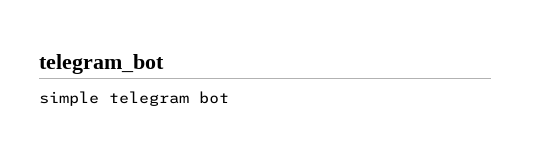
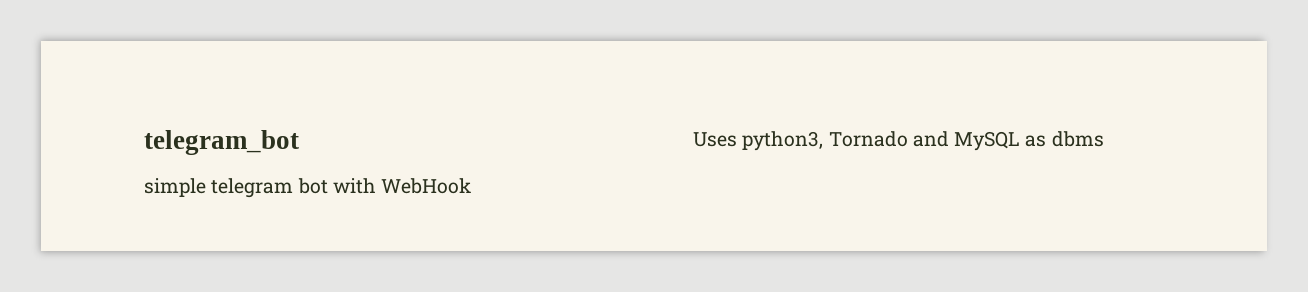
- simple telegram bot
+ simple telegram bot with WebHook
+ Uses python3, Tornado and MySQL as dbms

